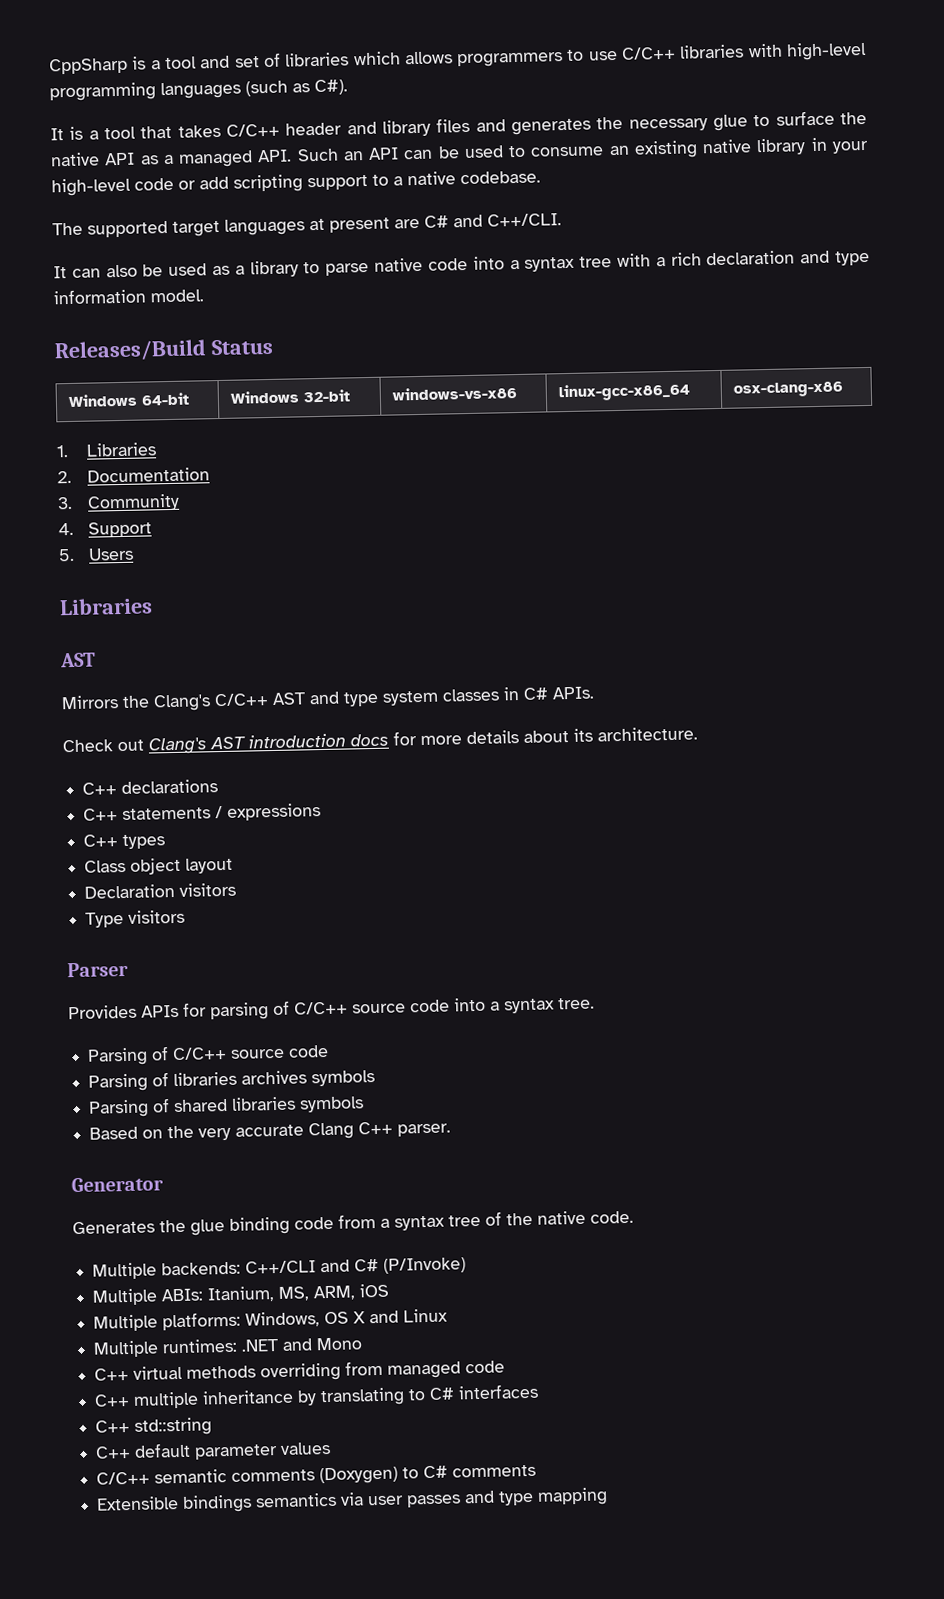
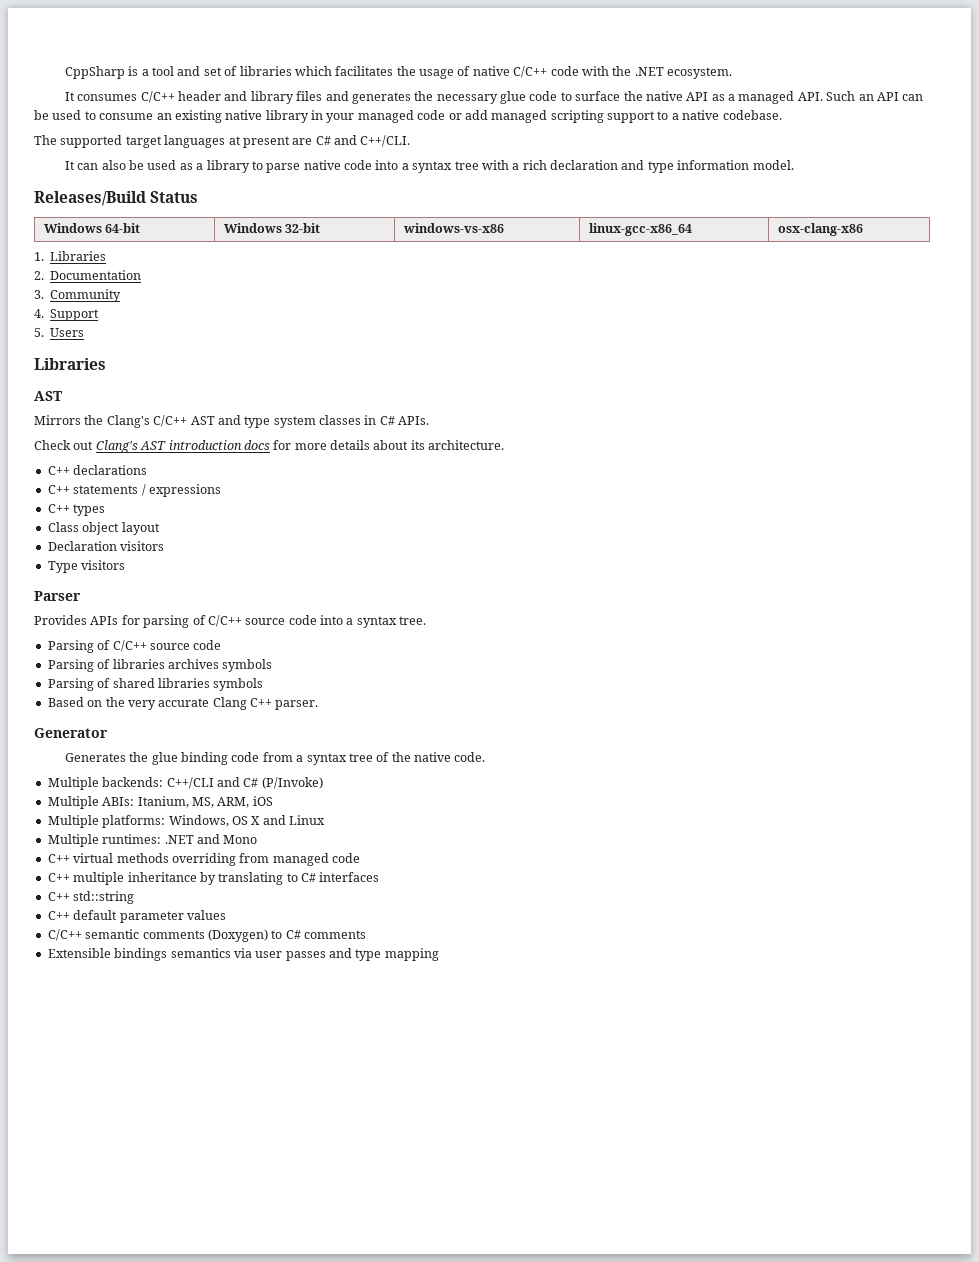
- CppSharp is a tool and set of libraries which allows programmers to use C/C++ libraries with high-level programming languages (such as C#).
- It is a tool that takes C/C++ header and library files and generates the necessary glue to surface the native API as a managed API. Such an API can be used to consume an existing native library in your high-level code or add scripting support to a native codebase.
+ CppSharp is a tool and set of libraries which facilitates the usage of native C/C++ code with the .NET ecosystem.
+ It consumes C/C++ header and library files and generates the necessary glue code to surface the native API as a managed API. Such an API can be used to consume an existing native library in your managed code or add managed scripting support to a native codebase.

